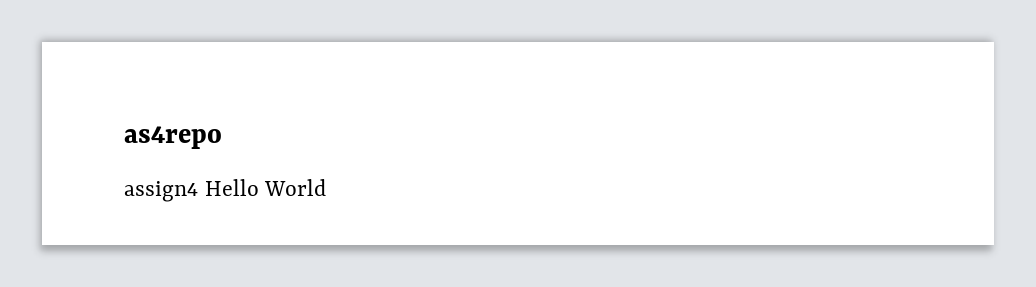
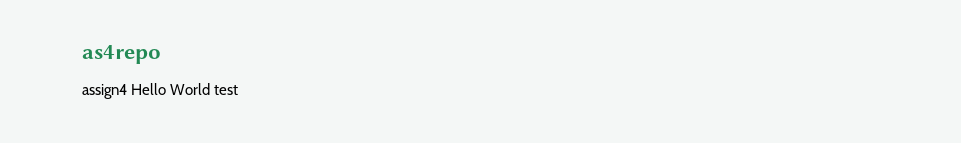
- assign4 Hello World
+ assign4 Hello World test

